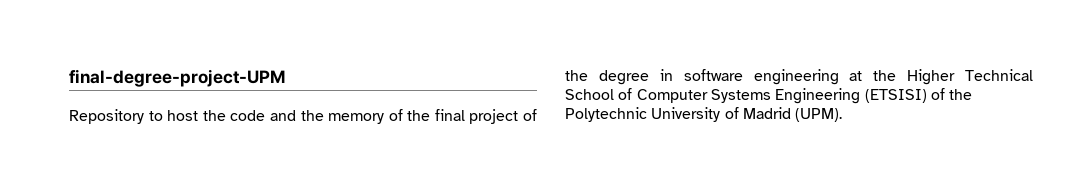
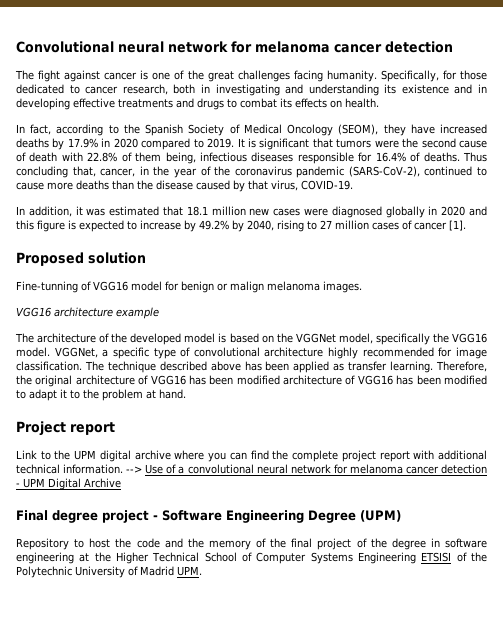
- final-degree-project-UPM
+ Convolutional neural network for melanoma cancer detection
+ The fight against cancer is one of the great challenges facing humanity. Specifically, for those dedicated to cancer research, both in investigating and understanding its existence and in developing effective treatments and drugs to combat its effects on health.
+ In fact, according to the Spanish Society of Medical Oncology (SEOM), they have increased deaths by 17.9% in 2020 compared to 2019. It is significant that tumors were the second cause of death with 22.8% of them being, infectious diseases responsible for 16.4% of deaths. Thus concluding that, cancer, in the year of the coronavirus pandemic (SARS-CoV-2), continued to cause more deaths than the disease caused by that virus, COVID-19.
+ In addition, it was estimated that 18.1 million new cases were diagnosed globally in 2020 and this figure is expected to increase by 49.2% by 2040, rising to 27 million cases of cancer [1].
+ Proposed solution
+ Fine-tunning of VGG16 model for benign or malign melanoma images.
+ VGG16 architecture example
+ The architecture of the developed model is based on the VGGNet model, specifically the VGG16 model. VGGNet, a specific type of convolutional architecture highly recommended for image classification. The technique described above has been applied as transfer learning. Therefore, the original architecture of VGG16 has been modified architecture of VGG16 has been modified to adapt it to the problem at hand.
+ Project report
+ Link to the UPM digital archive where you can find the complete project report with additional technical information. --> Use of a convolutional neural network for melanoma cancer detection - UPM Digital Archive
+ Final degree project - Software Engineering Degree (UPM)
- Repository to host the code and the memory of the final project of the degree in software engineering at the Higher Technical School of Computer Systems Engineering (ETSISI) of the Polytechnic University of Madrid (UPM).
+ Repository to host the code and the memory of the final project of the degree in software engineering at the Higher Technical School of Computer Systems Engineering ETSISI of the Polytechnic University of Madrid UPM.

